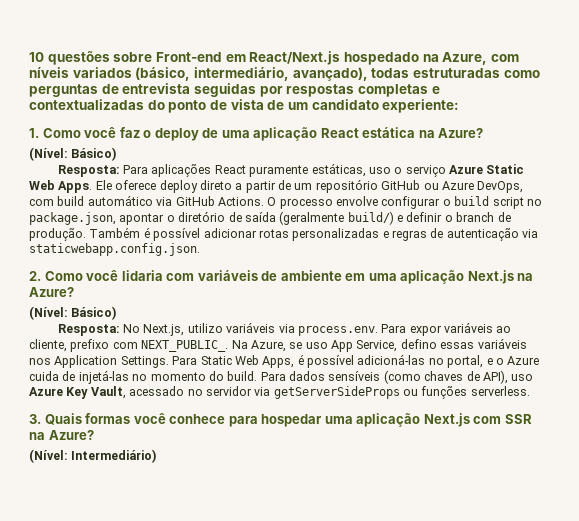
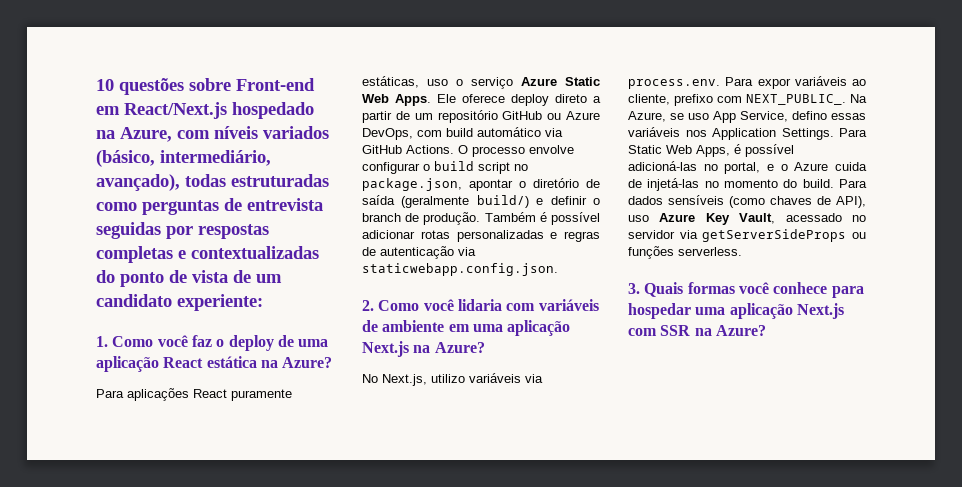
  1. Como você faz o deploy de uma aplicação React estática na Azure?
- (Nível: Básico)
- Resposta: Para aplicações React puramente estáticas, uso o serviço Azure Static Web Apps.
+ Para aplicações React puramente estáticas, uso o serviço Azure Static Web Apps.
  2. Como você lidaria com variáveis de ambiente em uma aplicação Next.js na Azure?
- (Nível: Básico)
- Resposta: No Next.js, utilizo variáveis via process.env. Para expor variáveis ao cliente, prefixo com NEXT_PUBLIC_.
+ No Next.js, utilizo variáveis via process.env. Para expor variáveis ao cliente, prefixo com NEXT_PUBLIC_.
- (Nível: Intermediário)

